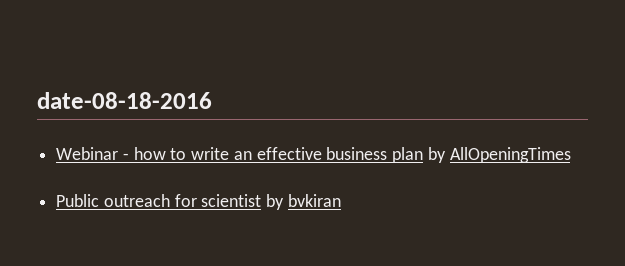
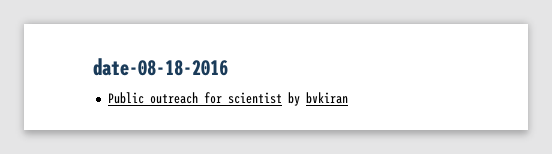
- Webinar - how to write an effective business plan by AllOpeningTimes

